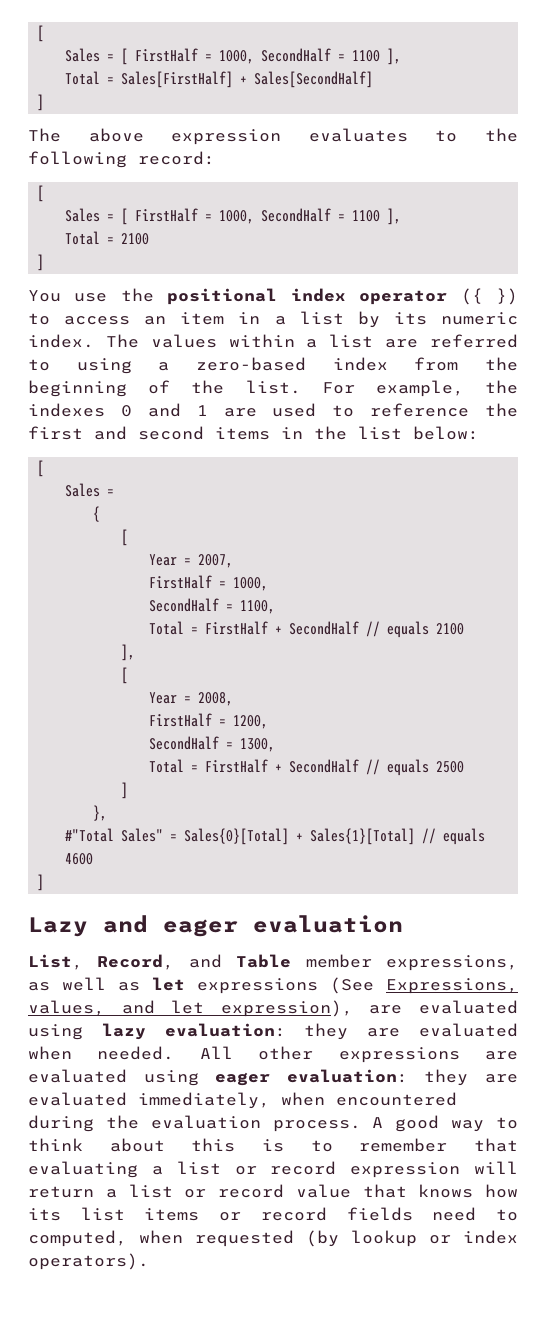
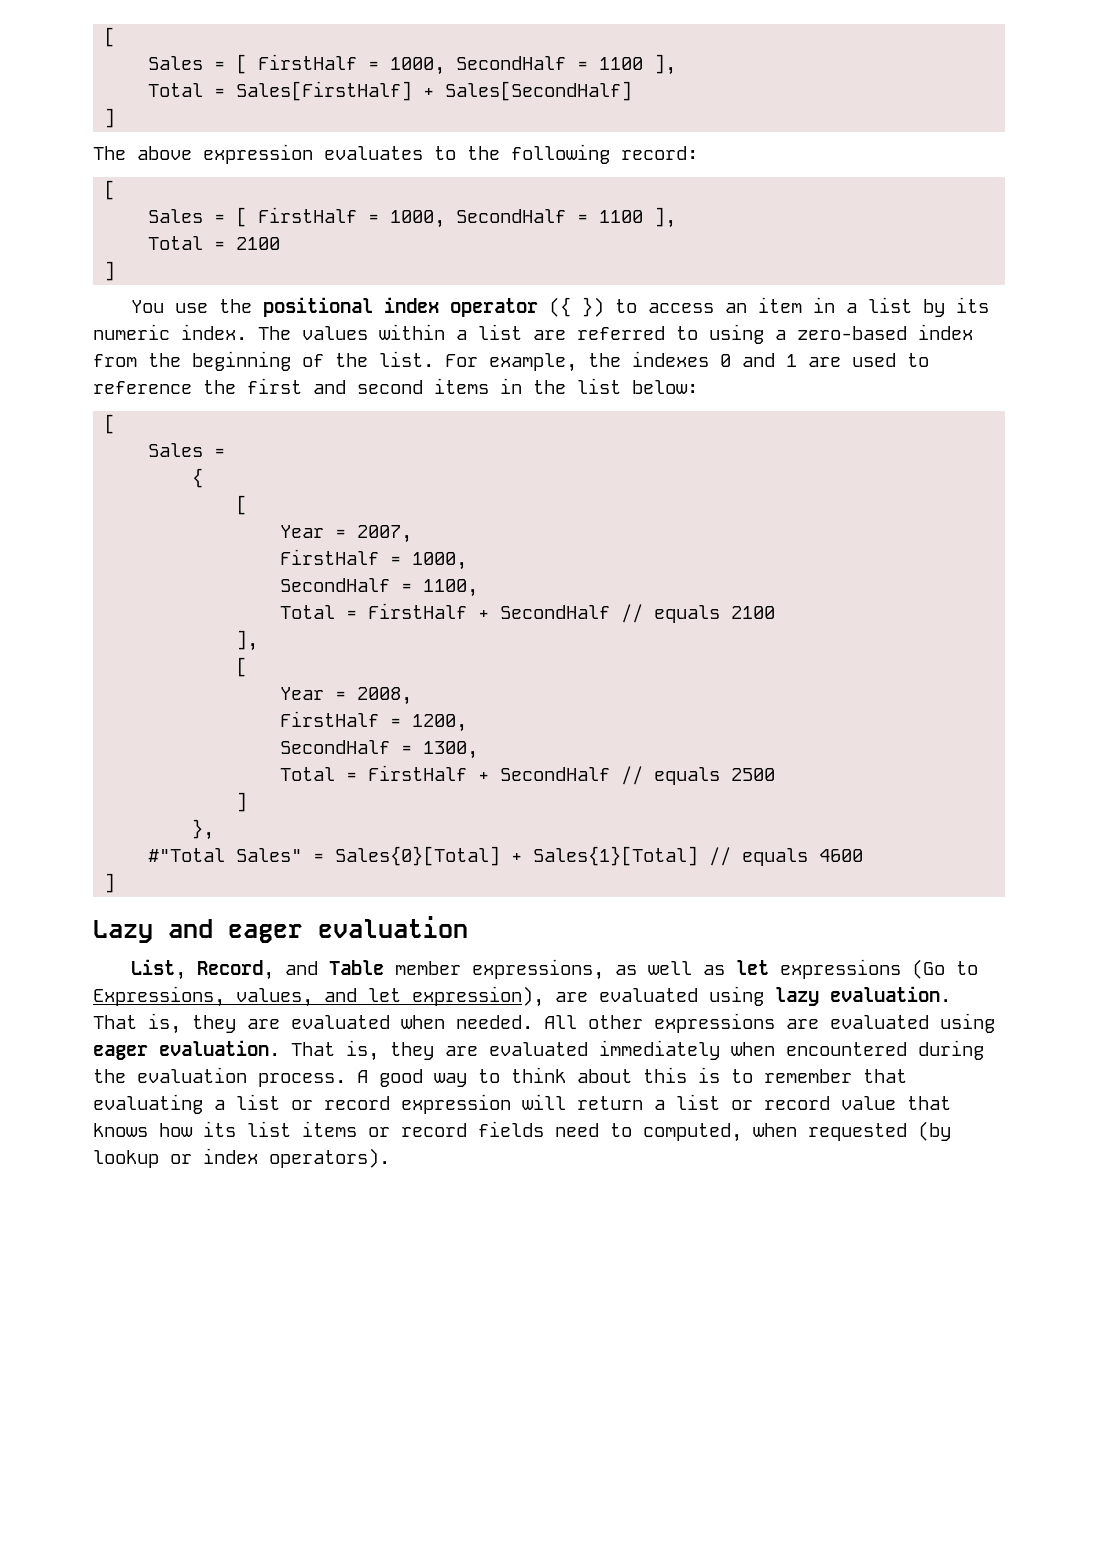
- List, Record, and Table member expressions, as well as let expressions (See Expressions, values, and let expression), are evaluated using lazy evaluation: they are evaluated when needed.
+ List, Record, and Table member expressions, as well as let expressions (Go to Expressions, values, and let expression), are evaluated using lazy evaluation. That is, they are evaluated when needed.
- All other expressions are evaluated using eager evaluation: they are evaluated immediately, when encountered during the evaluation process.
+ All other expressions are evaluated using eager evaluation. That is, they are evaluated immediately when encountered during the evaluation process.

